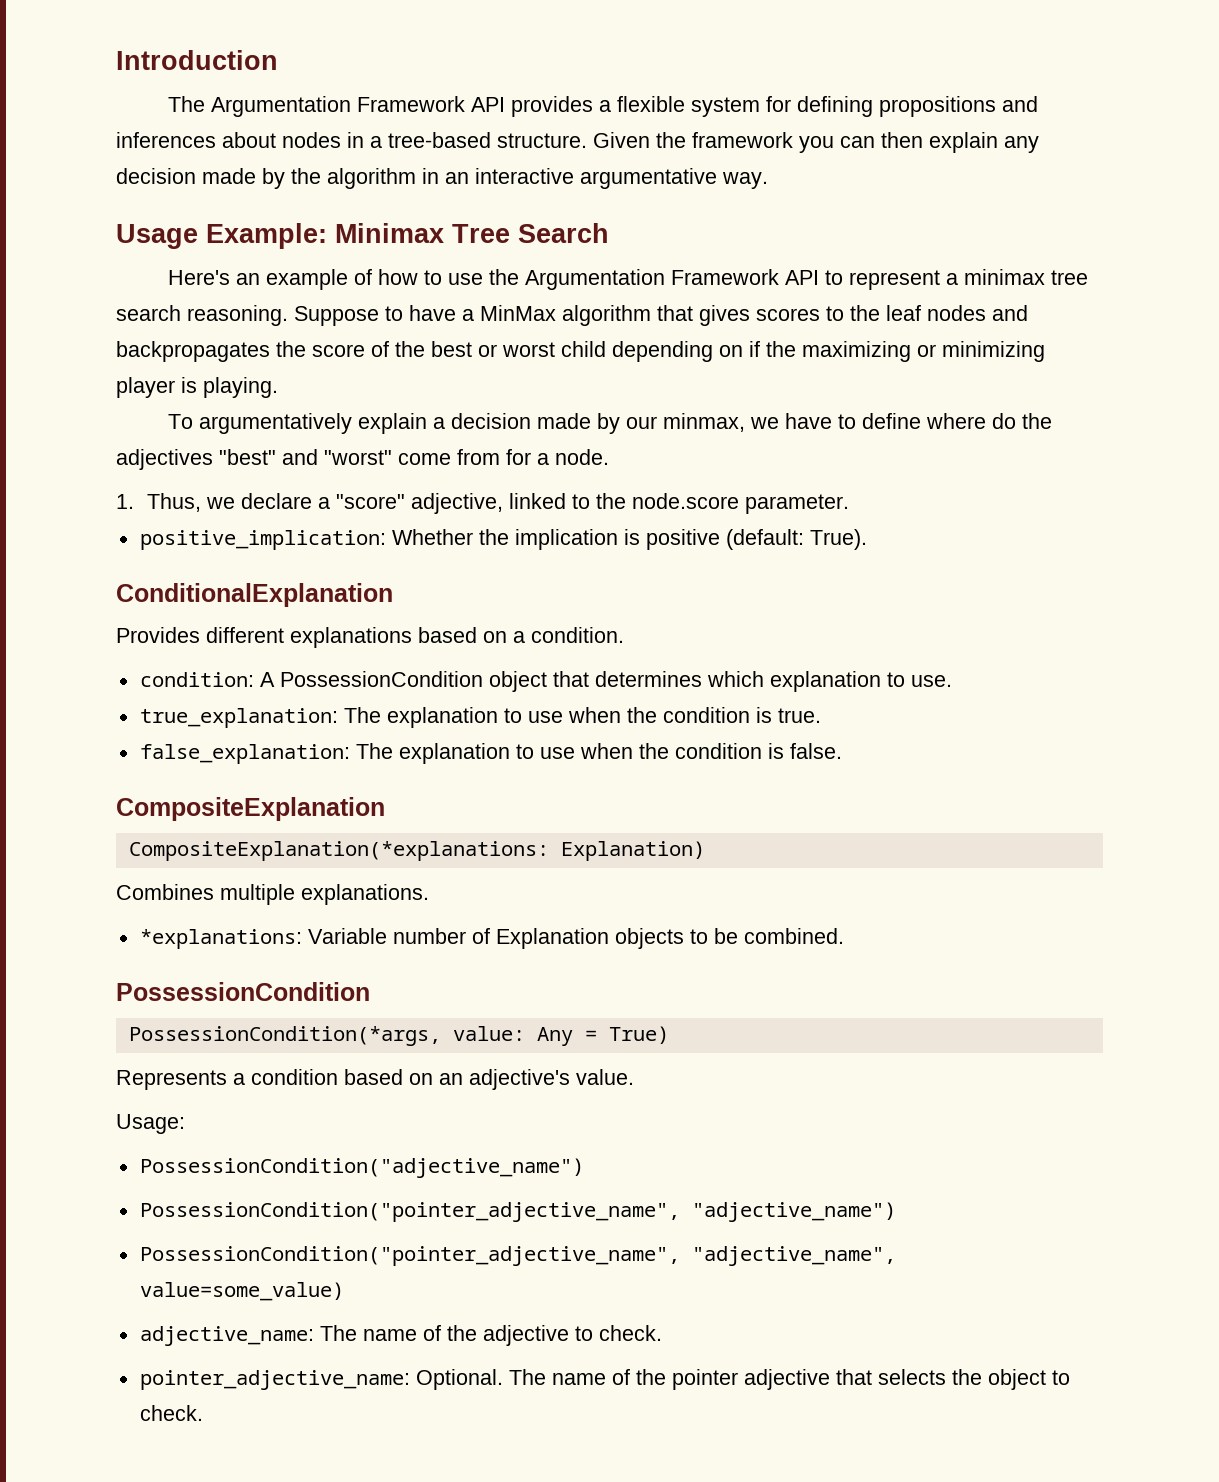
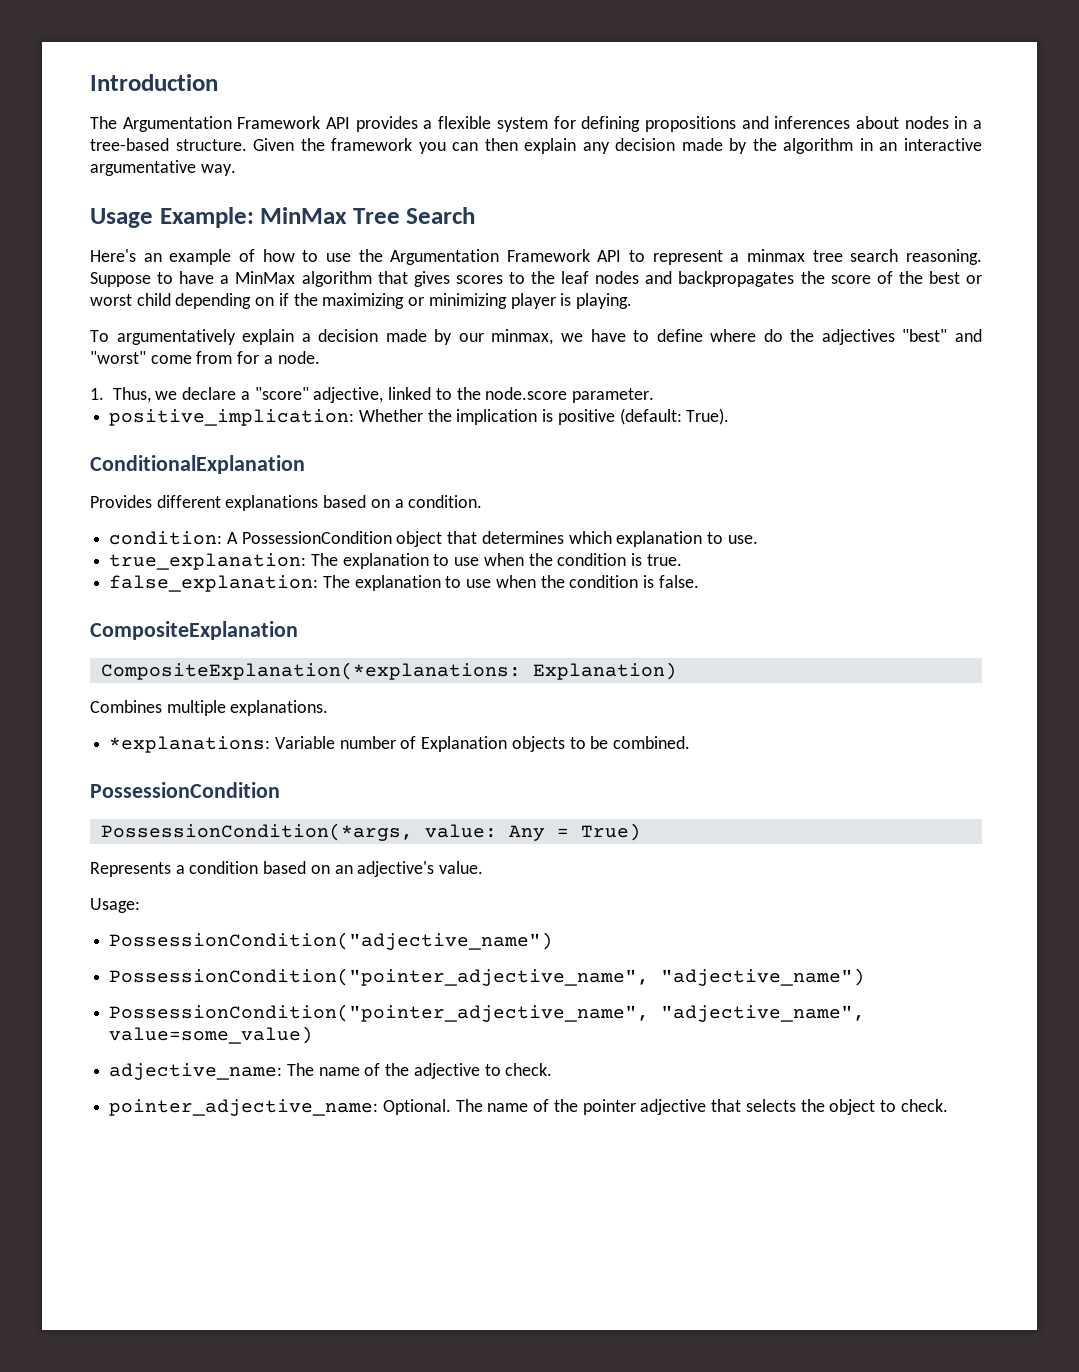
- Usage Example: Minimax Tree Search
+ Usage Example: MinMax Tree Search
- Here's an example of how to use the Argumentation Framework API to represent a minimax tree search reasoning.
+ Here's an example of how to use the Argumentation Framework API to represent a minmax tree search reasoning.

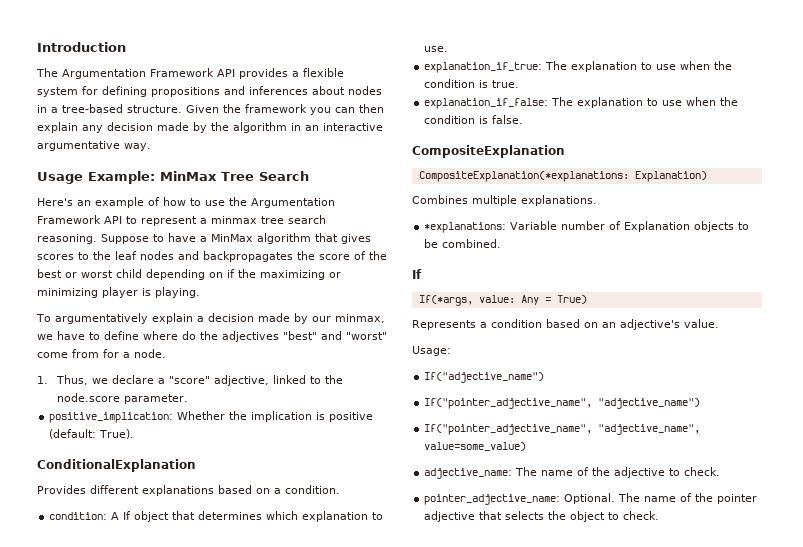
- condition: A PossessionCondition object that determines which explanation to use.
+ condition: A If object that determines which explanation to use.
- true_explanation: The explanation to use when the condition is true.
+ explanation_if_true: The explanation to use when the condition is true.
- false_explanation: The explanation to use when the condition is false.
+ explanation_if_false: The explanation to use when the condition is false.
  *explanations: Variable number of Explanation objects to be combined.
- PossessionCondition
- PossessionCondition(*args, value: Any = True)
+ If
+ If(*args, value: Any = True)
- PossessionCondition("adjective_name")
- PossessionCondition("pointer_adjective_name", "adjective_name")
+ If("adjective_name")
+ If("pointer_adjective_name", "adjective_name")
- PossessionCondition("pointer_adjective_name", "adjective_name", value=some_value)
+ If("pointer_adjective_name", "adjective_name", value=some_value)

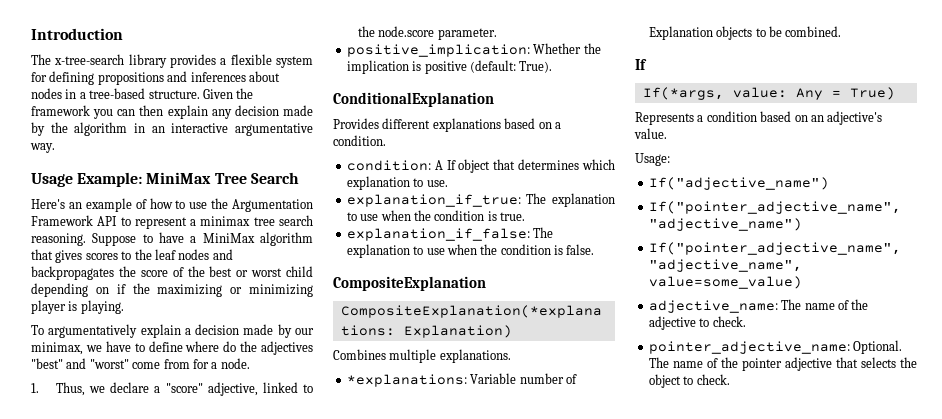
- The Argumentation Framework API provides a flexible system for defining propositions and inferences about nodes in a tree-based structure.
+ The x-tree-search library provides a flexible system for defining propositions and inferences about nodes in a tree-based structure.
- Usage Example: MinMax Tree Search
+ Usage Example: MiniMax Tree Search
- Here's an example of how to use the Argumentation Framework API to represent a minmax tree search reasoning.
+ Here's an example of how to use the Argumentation Framework API to represent a minimax tree search reasoning.
- Suppose to have a MinMax algorithm that gives scores to the leaf nodes and backpropagates the score of the best or worst child depending on if the maximizing or minimizing player is playing.
+ Suppose to have a MiniMax algorithm that gives scores to the leaf nodes and backpropagates the score of the best or worst child depending on if the maximizing or minimizing player is playing.
- To argumentatively explain a decision made by our minmax, we have to define where do the adjectives "best" and "worst" come from for a node.
+ To argumentatively explain a decision made by our minimax, we have to define where do the adjectives "best" and "worst" come from for a node.

